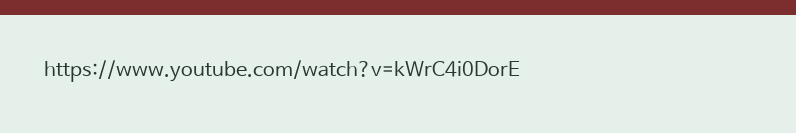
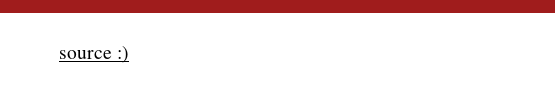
- https://www.youtube.com/watch?v=kWrC4i0DorE
+ source :)

